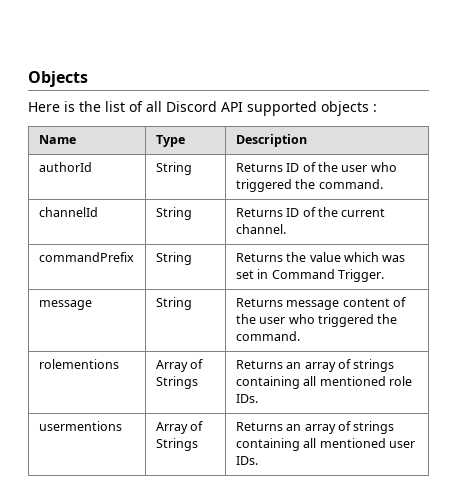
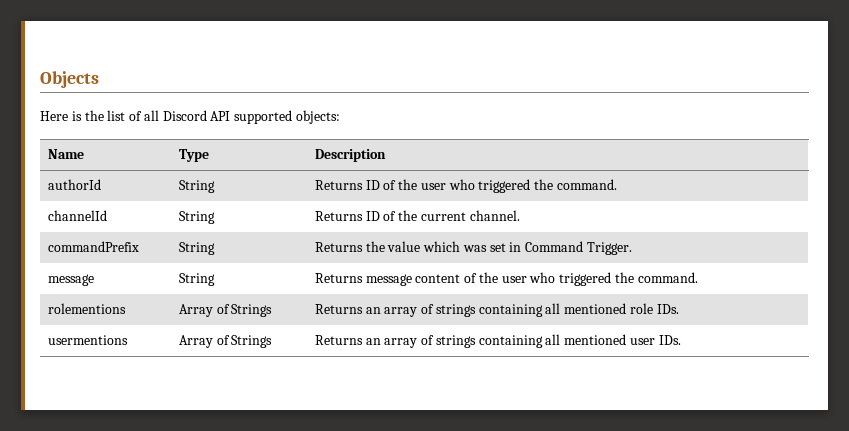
- Here is the list of all Discord API supported objects :
+ Here is the list of all Discord API supported objects:

